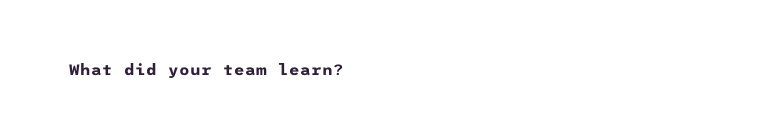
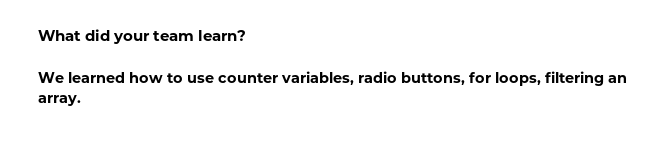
+ We learned how to use counter variables, radio buttons, for loops, filtering an array.

